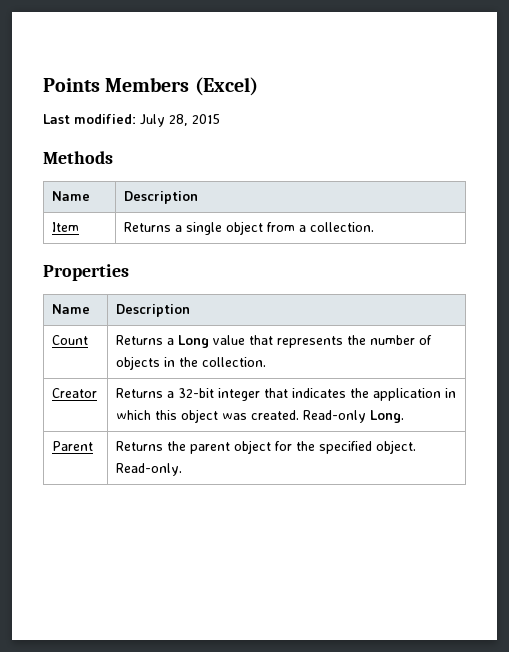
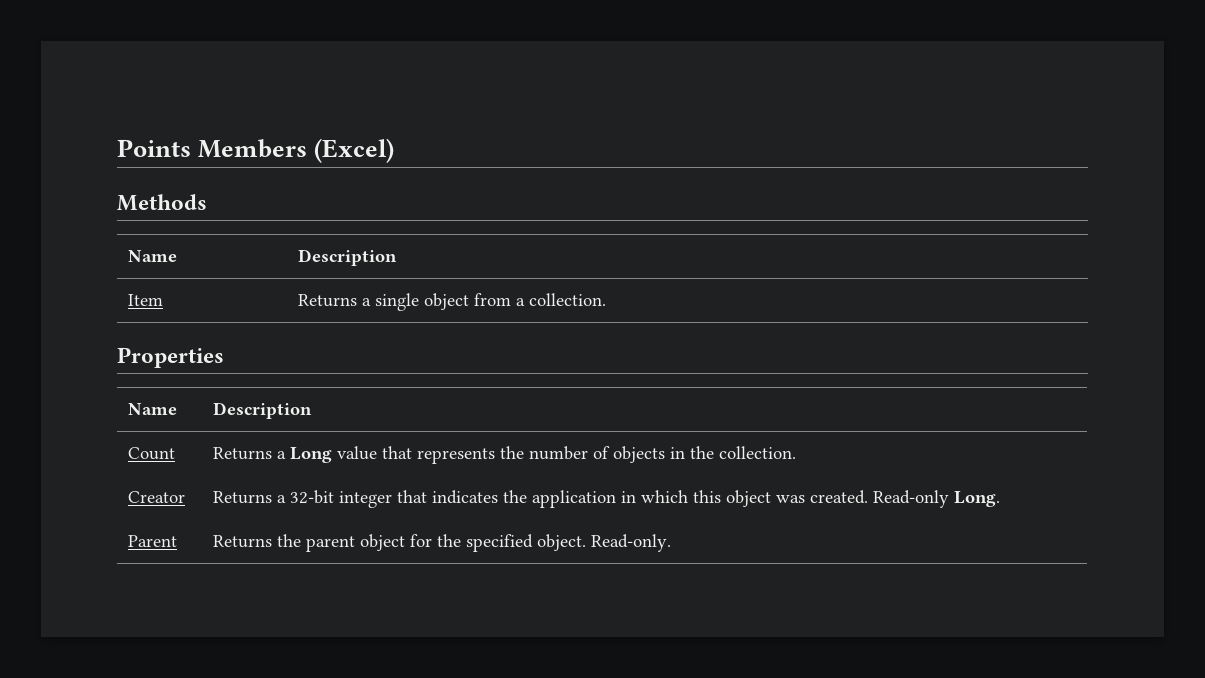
- Last modified: July 28, 2015

